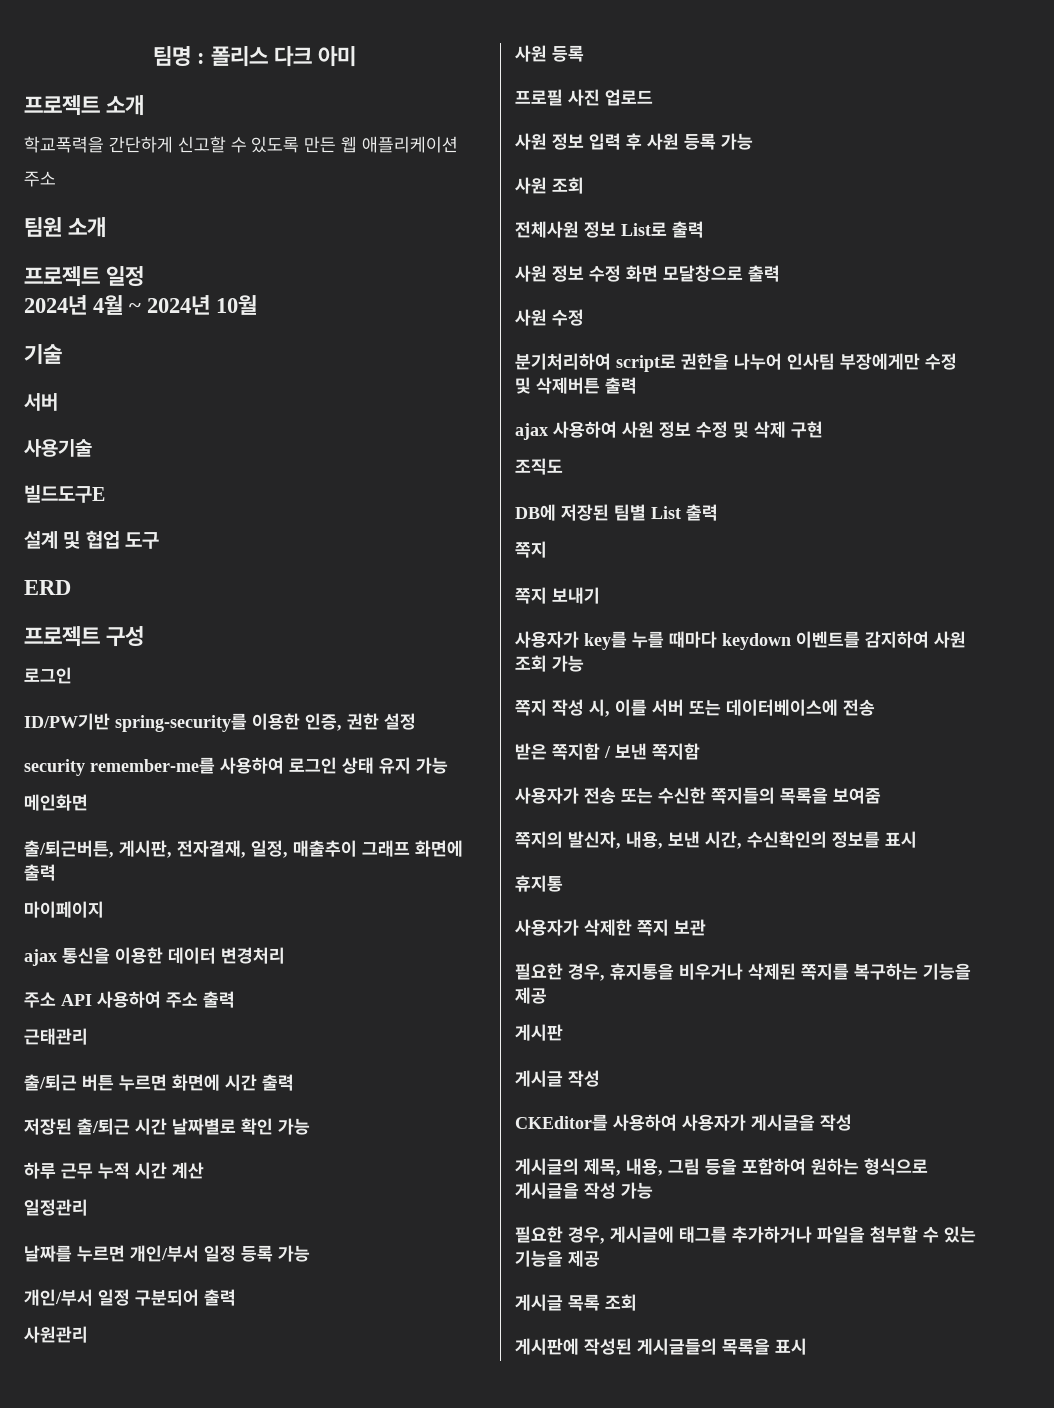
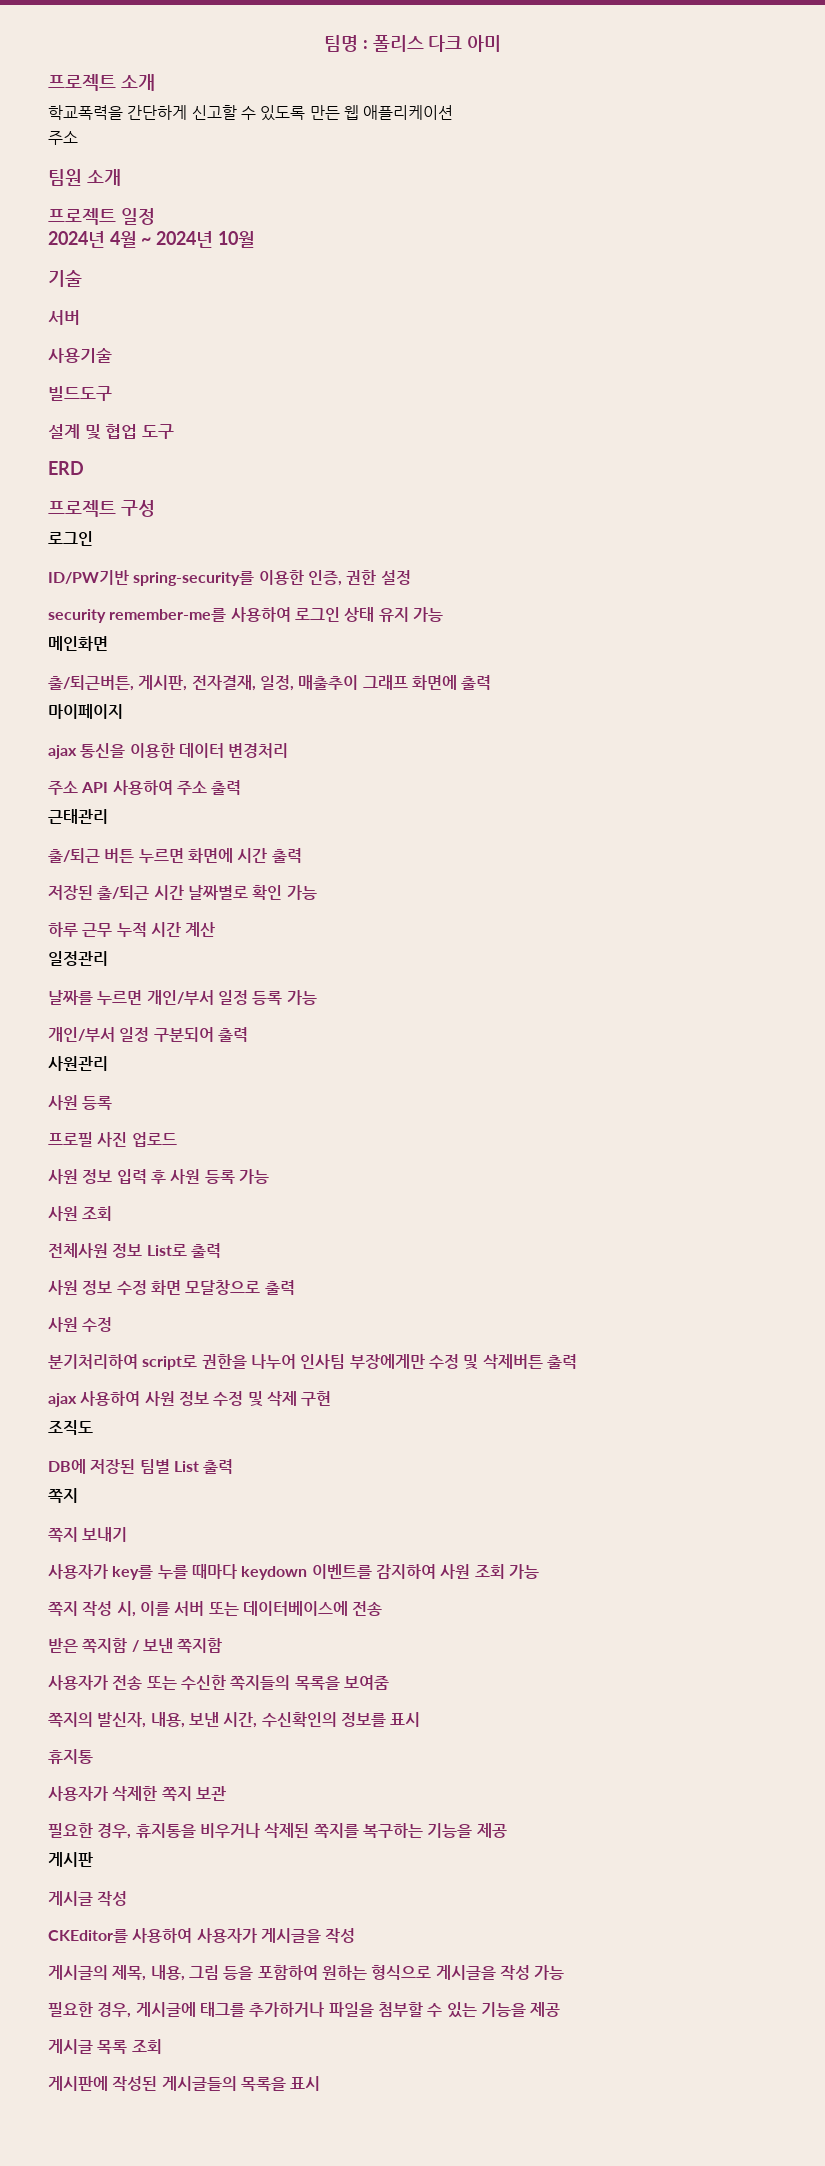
- 빌드도구E
+ 빌드도구

